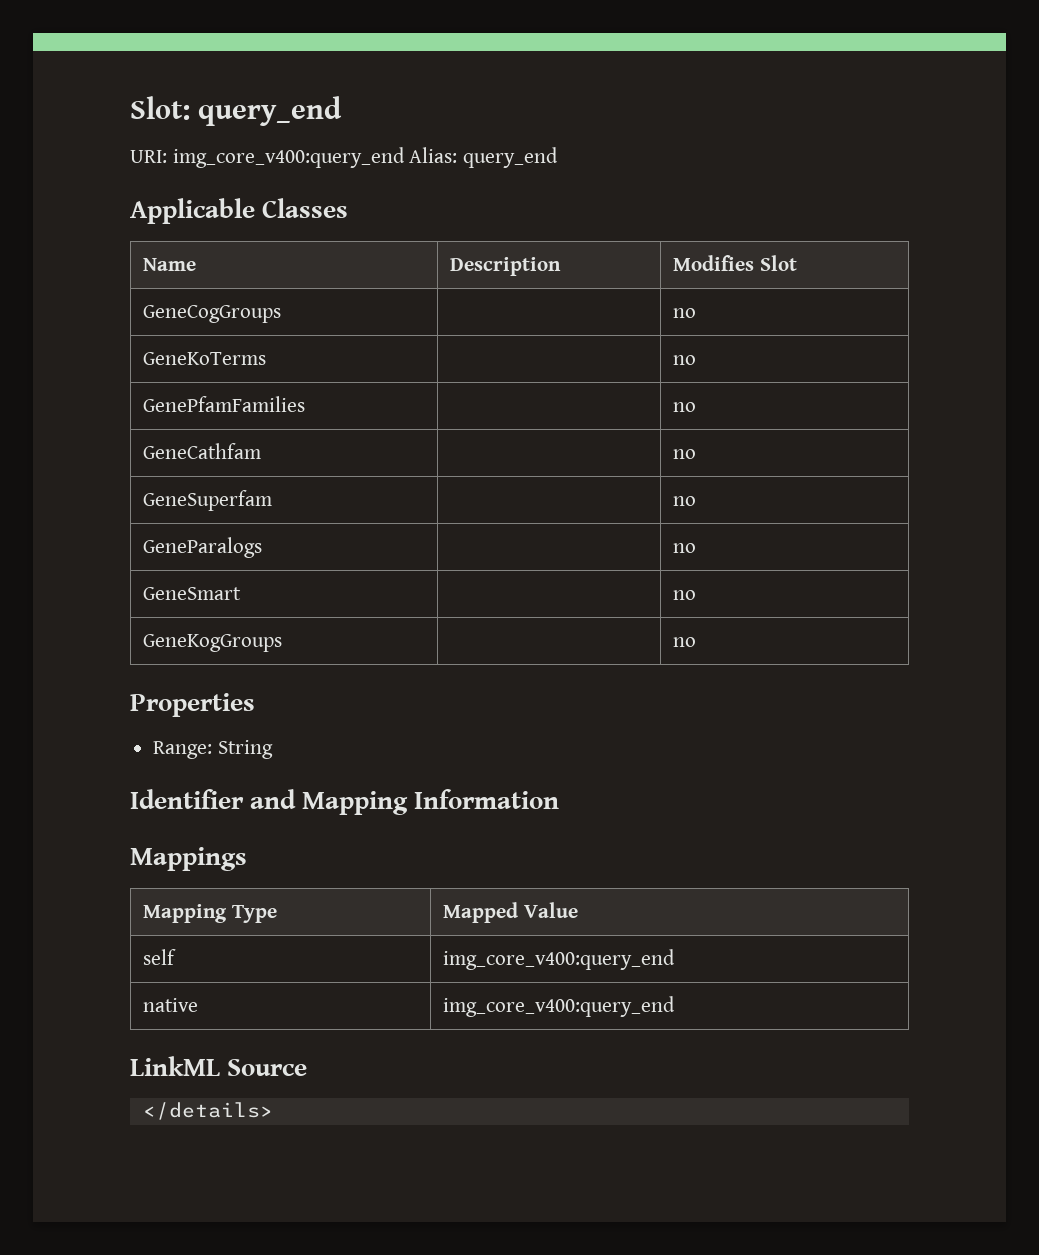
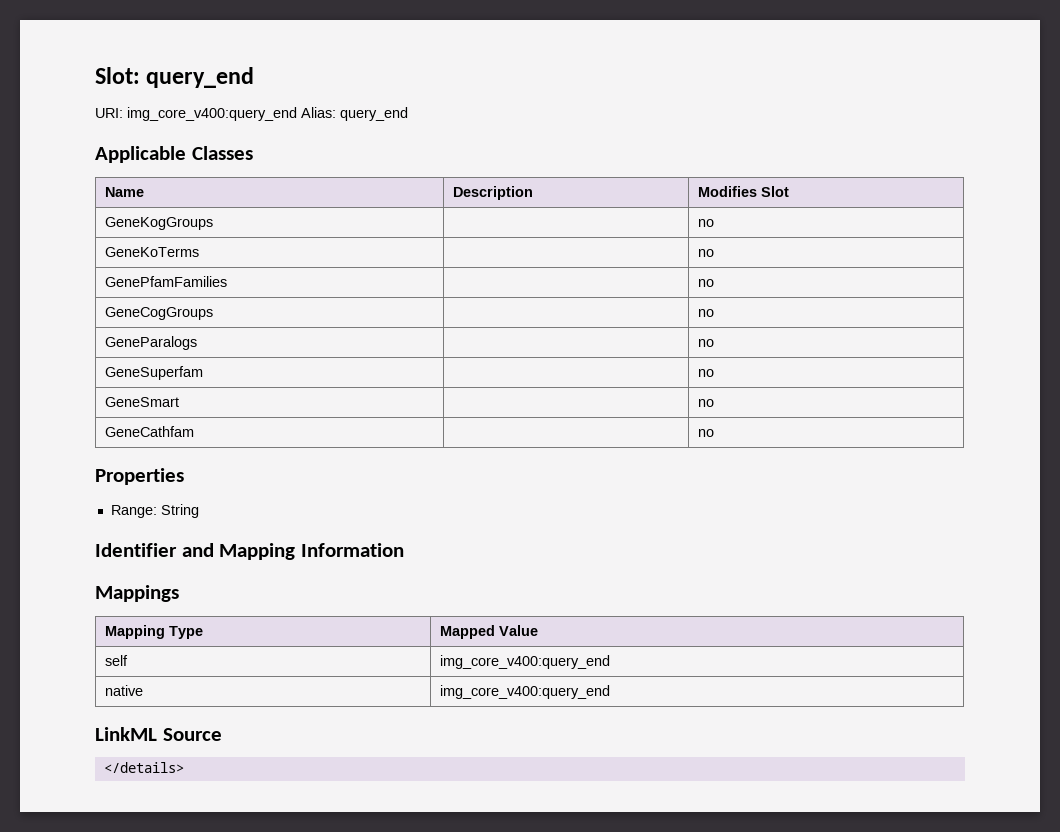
- GeneCogGroups | | no
+ GeneKogGroups | | no
- GeneCathfam | | no
+ GeneCogGroups | | no
+ GeneParalogs | | no
- GeneParalogs | | no
- GeneKogGroups | | no
+ GeneCathfam | | no

